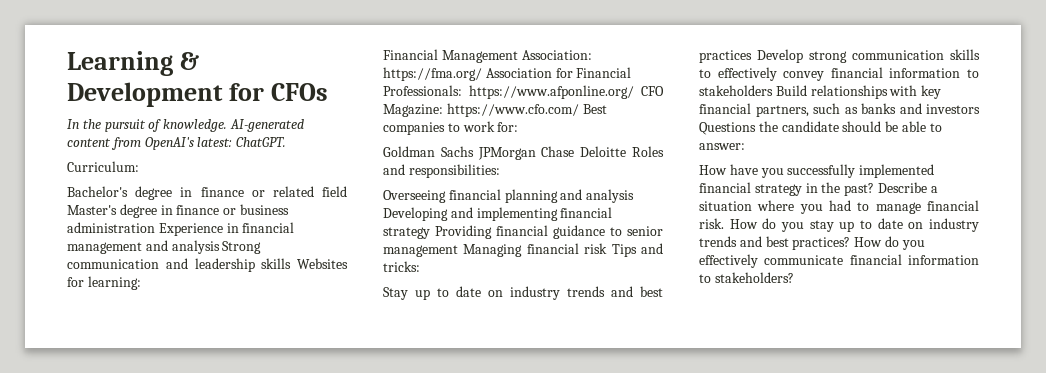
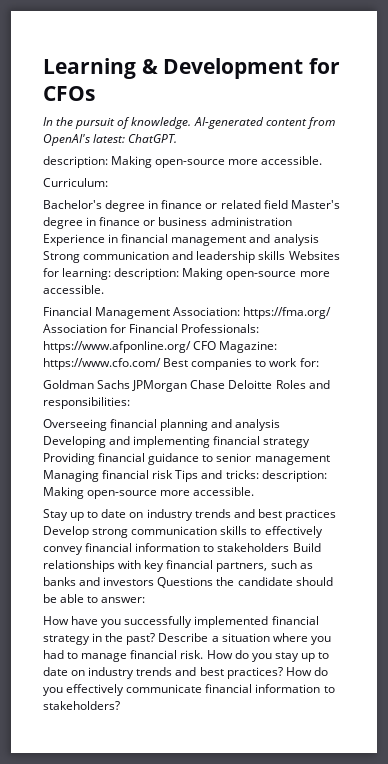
  AI-generated content from OpenAI's latest: ChatGPT.
+ description: Making open-source more accessible.
- Bachelor's degree in finance or related field Master's degree in finance or business administration Experience in financial management and analysis Strong communication and leadership skills Websites for learning:
+ Bachelor's degree in finance or related field Master's degree in finance or business administration Experience in financial management and analysis Strong communication and leadership skills Websites for learning: description: Making open-source more accessible.
- Overseeing financial planning and analysis Developing and implementing financial strategy Providing financial guidance to senior management Managing financial risk Tips and tricks:
+ Overseeing financial planning and analysis Developing and implementing financial strategy Providing financial guidance to senior management Managing financial risk Tips and tricks: description: Making open-source more accessible.

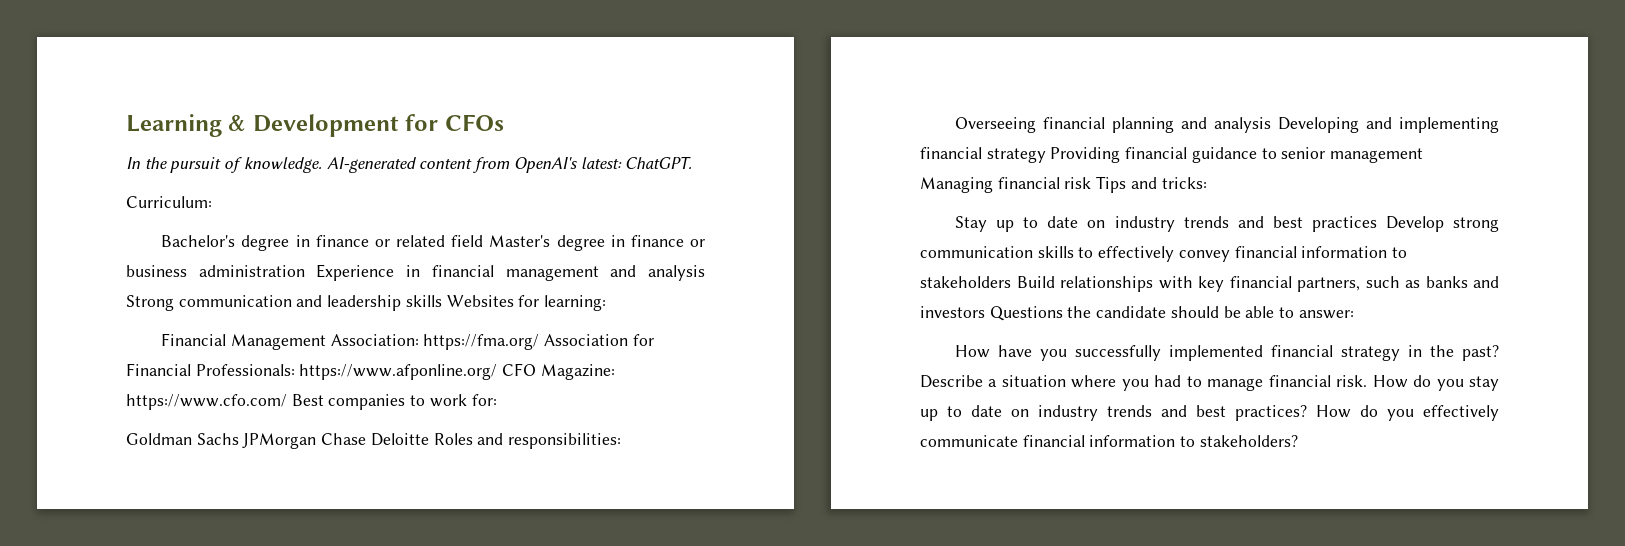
  AI-generated content from OpenAI's latest: ChatGPT.
- description: Making open-source more accessible.
- Bachelor's degree in finance or related field Master's degree in finance or business administration Experience in financial management and analysis Strong communication and leadership skills Websites for learning: description: Making open-source more accessible.
+ Bachelor's degree in finance or related field Master's degree in finance or business administration Experience in financial management and analysis Strong communication and leadership skills Websites for learning:
- Overseeing financial planning and analysis Developing and implementing financial strategy Providing financial guidance to senior management Managing financial risk Tips and tricks: description: Making open-source more accessible.
+ Overseeing financial planning and analysis Developing and implementing financial strategy Providing financial guidance to senior management Managing financial risk Tips and tricks:

